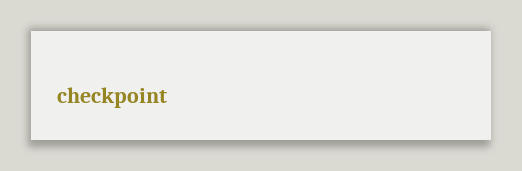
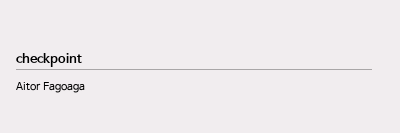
+ Aitor Fagoaga

